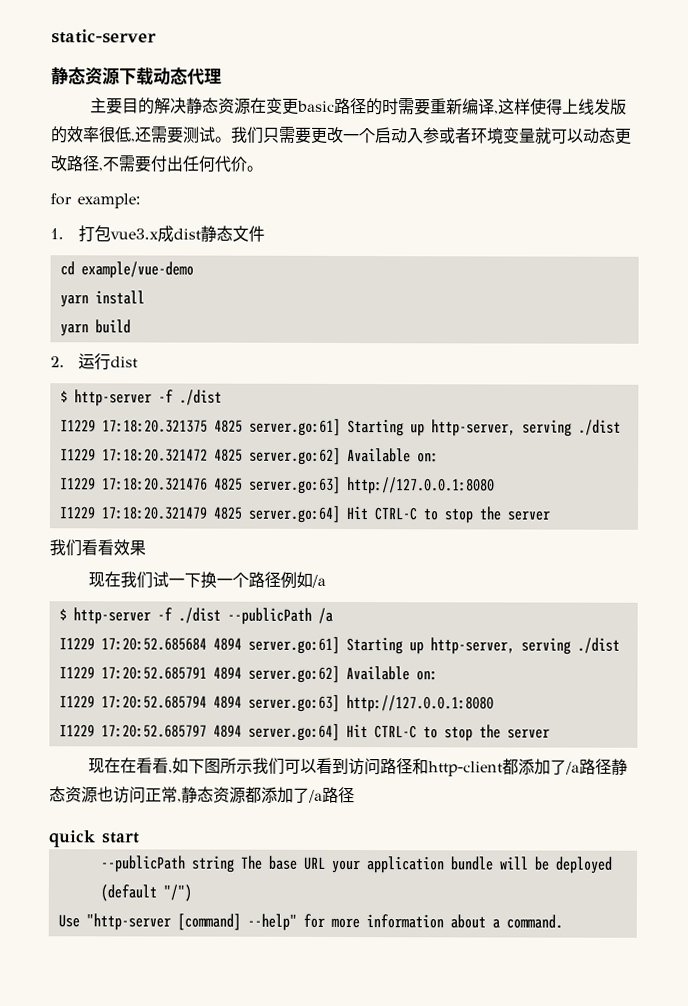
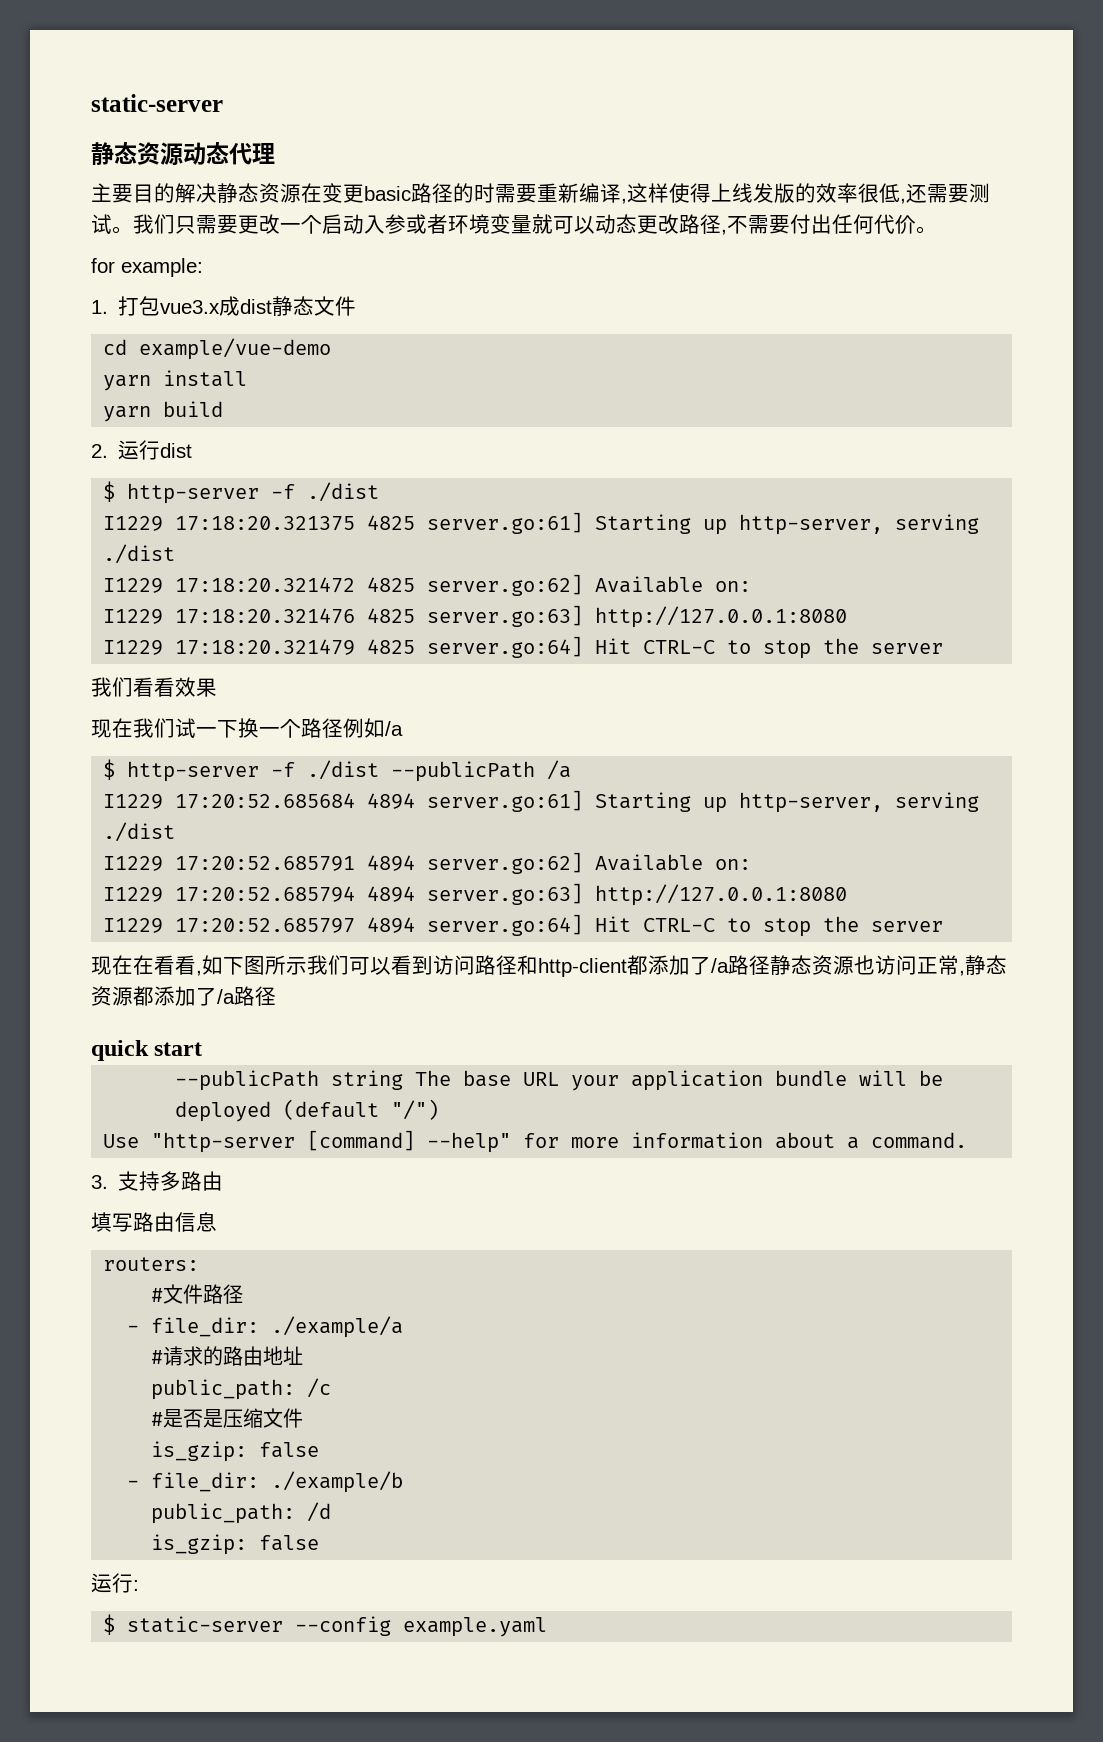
- 静态资源下载动态代理
+ 静态资源动态代理
+ 3.支持多路由
+ 填写路由信息
+ routers:
+ #文件路径
+ - file_dir: ./example/a
+ #请求的路由地址
+ public_path: /c
+ #是否是压缩文件
+ is_gzip: false
+ - file_dir: ./example/b
+ public_path: /d
+ is_gzip: false
+ 运行:
+ $ static-server --config example.yaml

